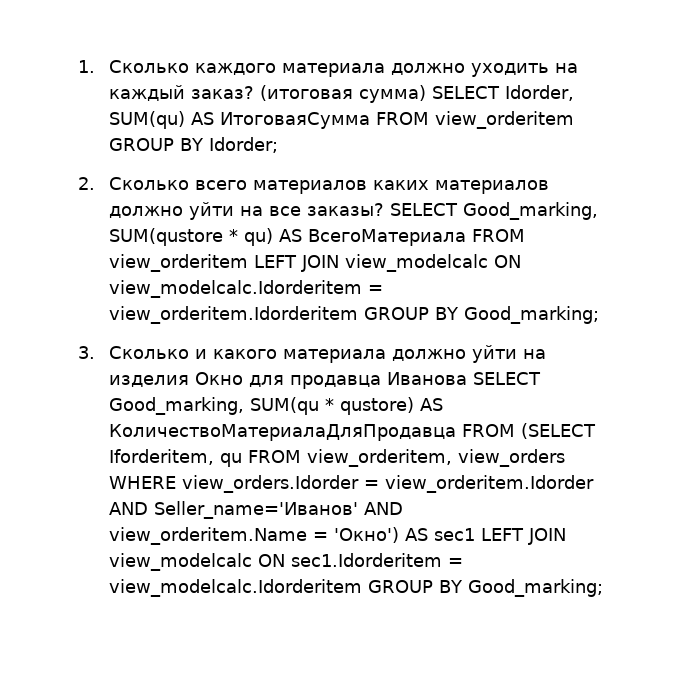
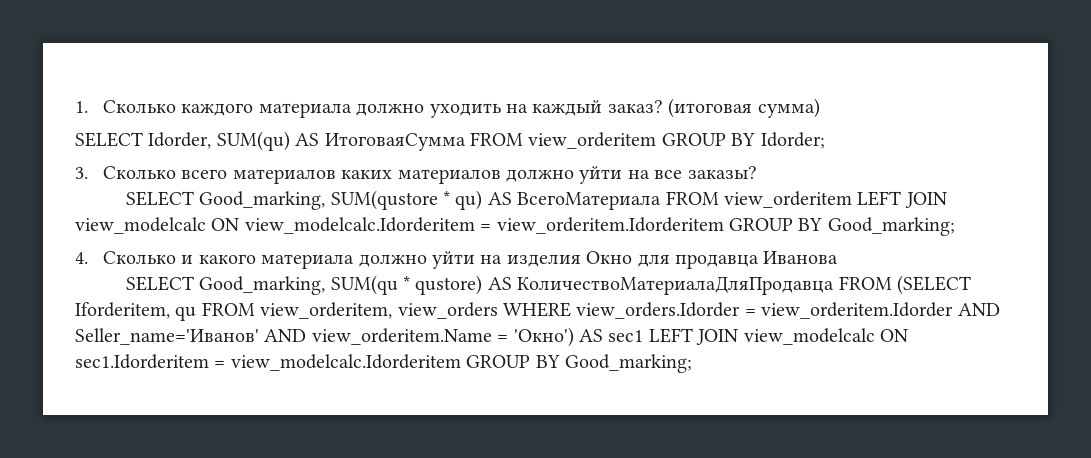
- (итоговая сумма) SELECT Idorder, SUM(qu) AS ИтоговаяСумма FROM view_orderitem GROUP BY Idorder;
+ (итоговая сумма)
+ SELECT Idorder, SUM(qu) AS ИтоговаяСумма FROM view_orderitem GROUP BY Idorder;
- 2. Сколько всего материалов каких материалов должно уйти на все заказы? SELECT Good_marking, SUM(qustore * qu) AS ВсегоМатериала FROM view_orderitem LEFT JOIN view_modelcalc ON view_modelcalc.Idorderitem = view_orderitem.Idorderitem GROUP BY Good_marking;
+ 3. Сколько всего материалов каких материалов должно уйти на все заказы?
+ SELECT Good_marking, SUM(qustore * qu) AS ВсегоМатериала FROM view_orderitem LEFT JOIN view_modelcalc ON view_modelcalc.Idorderitem = view_orderitem.Idorderitem GROUP BY Good_marking;
- 3. Сколько и какого материала должно уйти на изделия Окно для продавца Иванова SELECT Good_marking, SUM(qu * qustore) AS КоличествоМатериалаДляПродавца FROM (SELECT Iforderitem, qu FROM view_orderitem, view_orders WHERE view_orders.Idorder = view_orderitem.Idorder AND Seller_name='Иванов' AND view_orderitem.Name = 'Окно') AS sec1 LEFT JOIN view_modelcalc ON sec1.Idorderitem = view_modelcalc.Idorderitem GROUP BY Good_marking;
+ 4. Сколько и какого материала должно уйти на изделия Окно для продавца Иванова
+ SELECT Good_marking, SUM(qu * qustore) AS КоличествоМатериалаДляПродавца FROM (SELECT Iforderitem, qu FROM view_orderitem, view_orders WHERE view_orders.Idorder = view_orderitem.Idorder AND Seller_name='Иванов' AND view_orderitem.Name = 'Окно') AS sec1 LEFT JOIN view_modelcalc ON sec1.Idorderitem = view_modelcalc.Idorderitem GROUP BY Good_marking;

